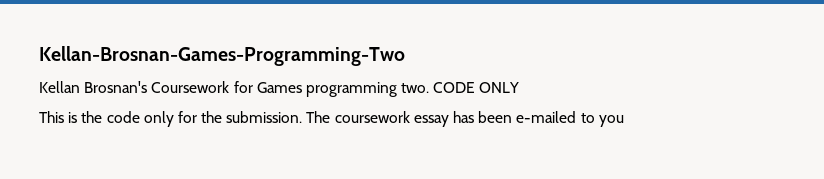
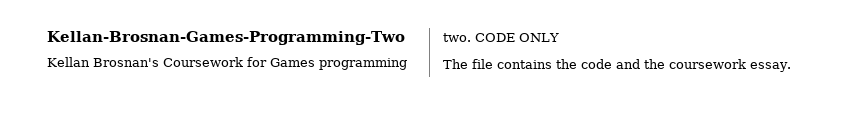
- This is the code only for the submission. The coursework essay has been e-mailed to you
+ The file contains the code and the coursework essay.

